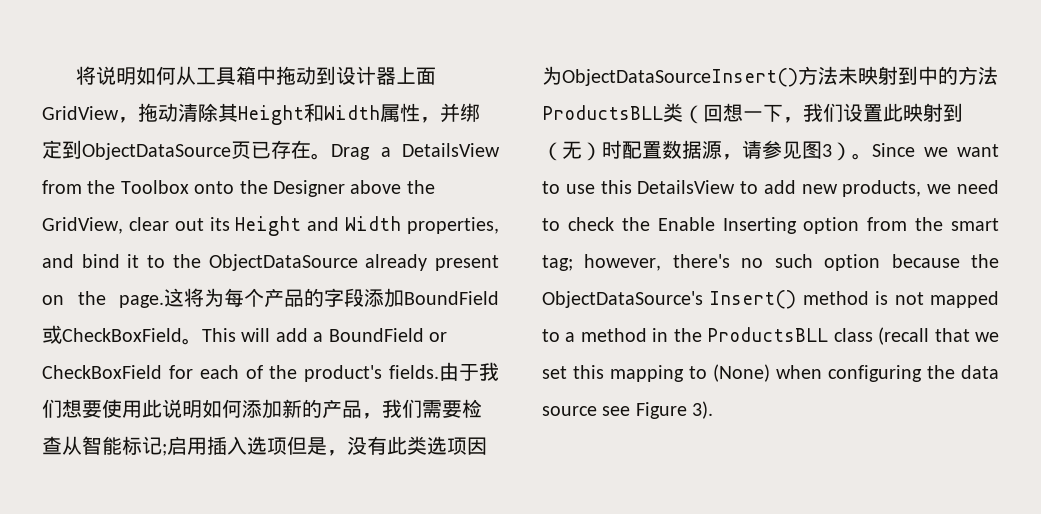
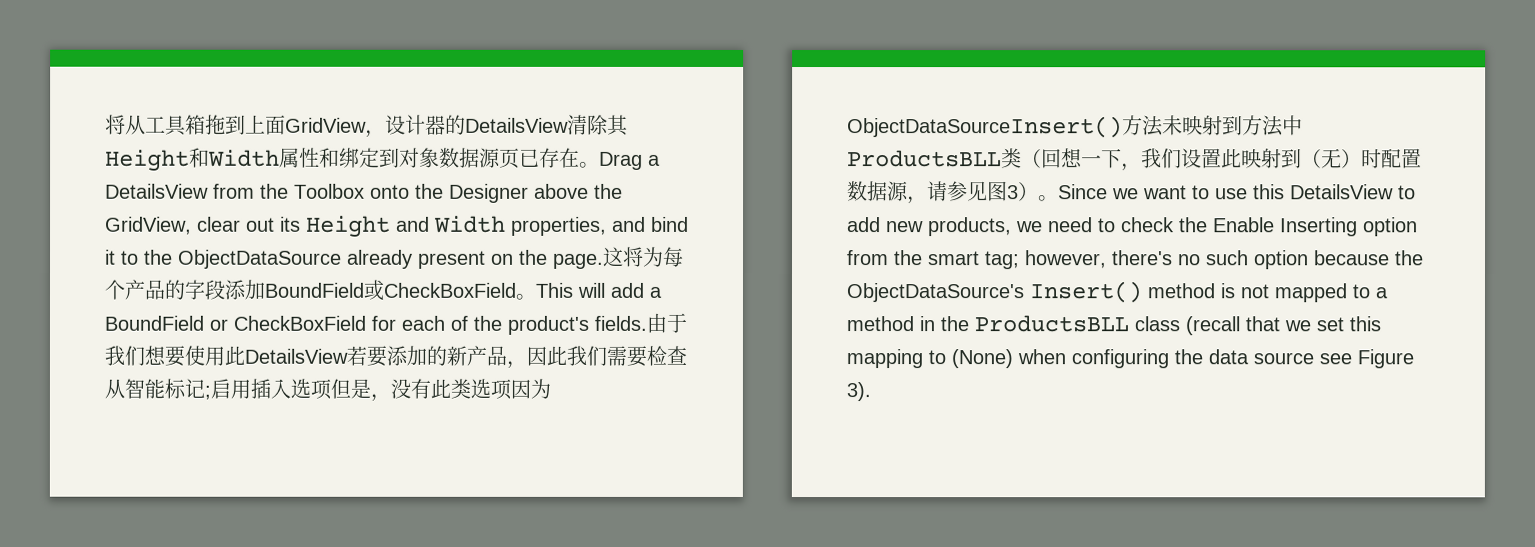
- 将说明如何从工具箱中拖动到设计器上面GridView，拖动清除其Height和Width属性，并绑定到ObjectDataSource页已存在。
+ 将从工具箱拖到上面GridView，设计器的DetailsView清除其Height和Width属性和绑定到对象数据源页已存在。
- 由于我们想要使用此说明如何添加新的产品，我们需要检查从智能标记;启用插入选项但是，没有此类选项因为ObjectDataSourceInsert()方法未映射到中的方法ProductsBLL类（回想一下，我们设置此映射到（无）时配置数据源，请参见图3）。
+ 由于我们想要使用此DetailsView若要添加的新产品，因此我们需要检查从智能标记;启用插入选项但是，没有此类选项因为ObjectDataSourceInsert()方法未映射到方法中ProductsBLL类（回想一下，我们设置此映射到（无）时配置数据源，请参见图3）。

